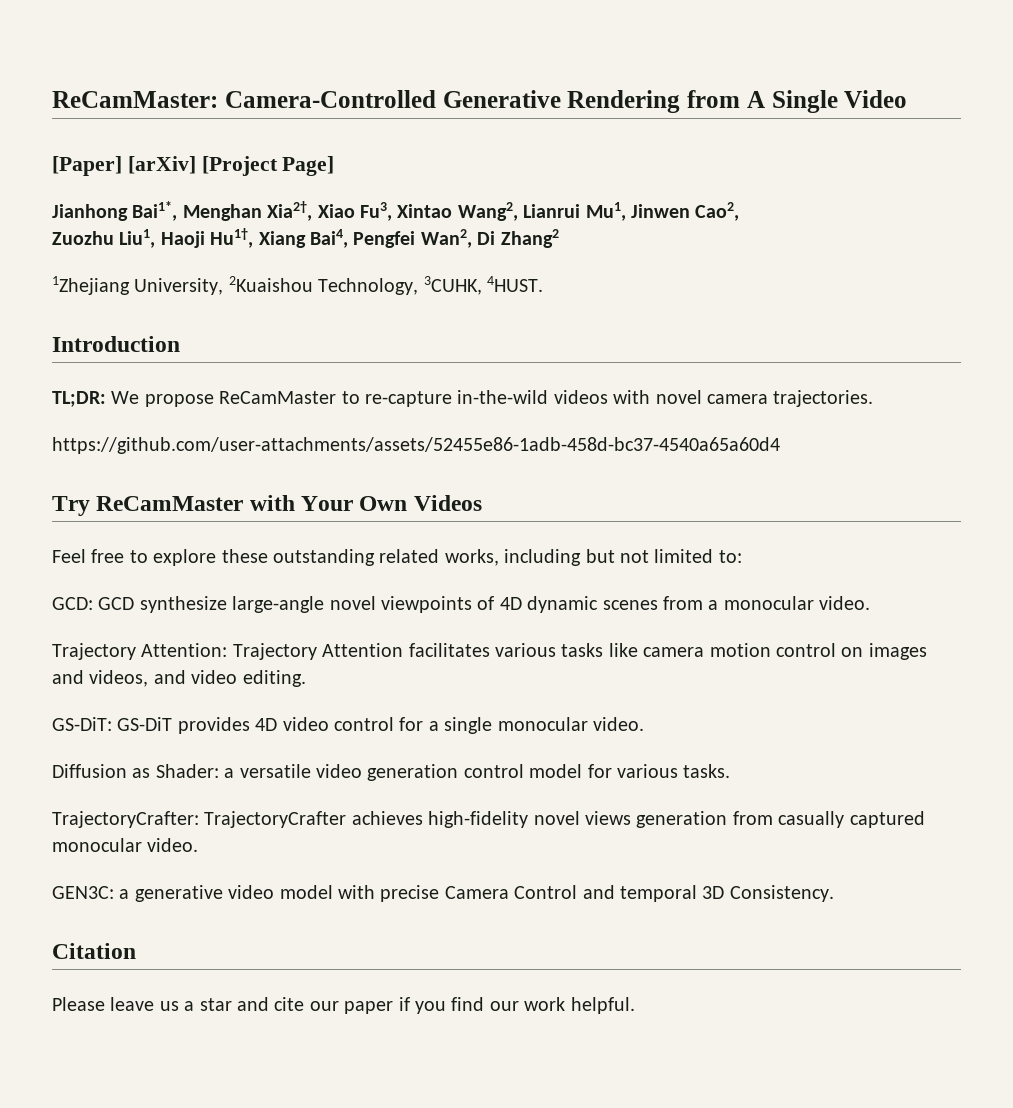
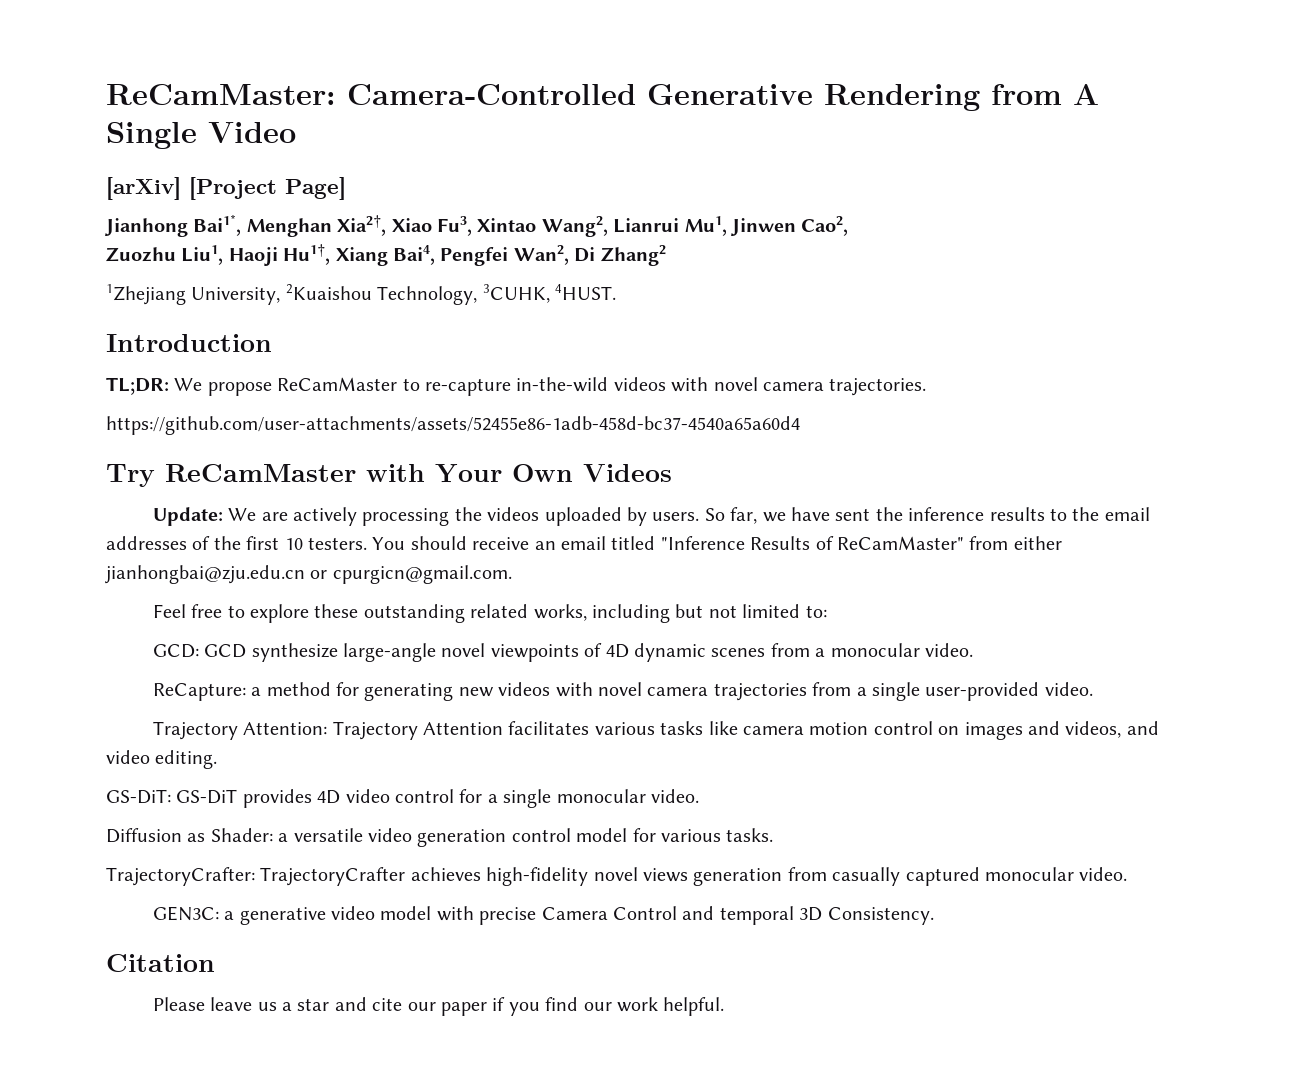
- [Paper] [arXiv] [Project Page]
+ [arXiv] [Project Page]
+ Update: We are actively processing the videos uploaded by users. So far, we have sent the inference results to the email addresses of the first 10 testers. You should receive an email titled "Inference Results of ReCamMaster" from either jianhongbai@zju.edu.cn or cpurgicn@gmail.com.
+ ReCapture: a method for generating new videos with novel camera trajectories from a single user-provided video.

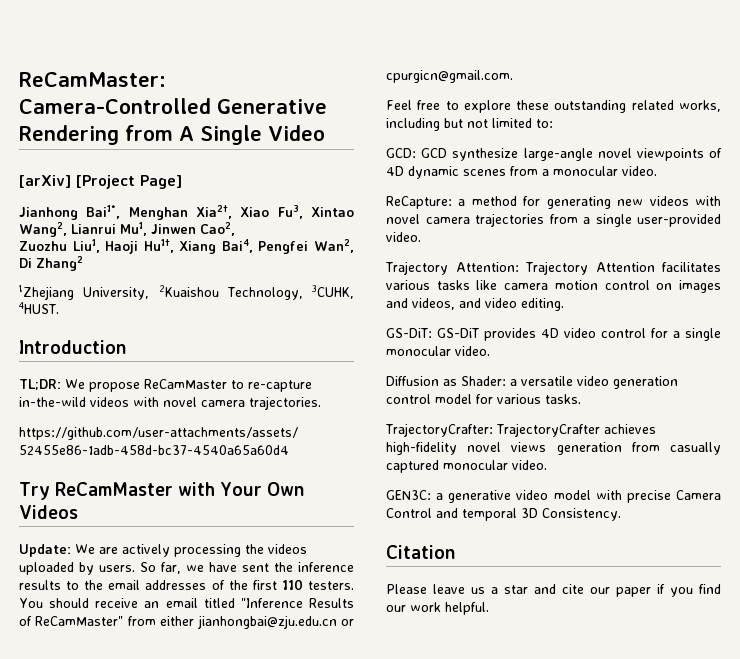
- So far, we have sent the inference results to the email addresses of the first 10 testers.
+ So far, we have sent the inference results to the email addresses of the first 110 testers.

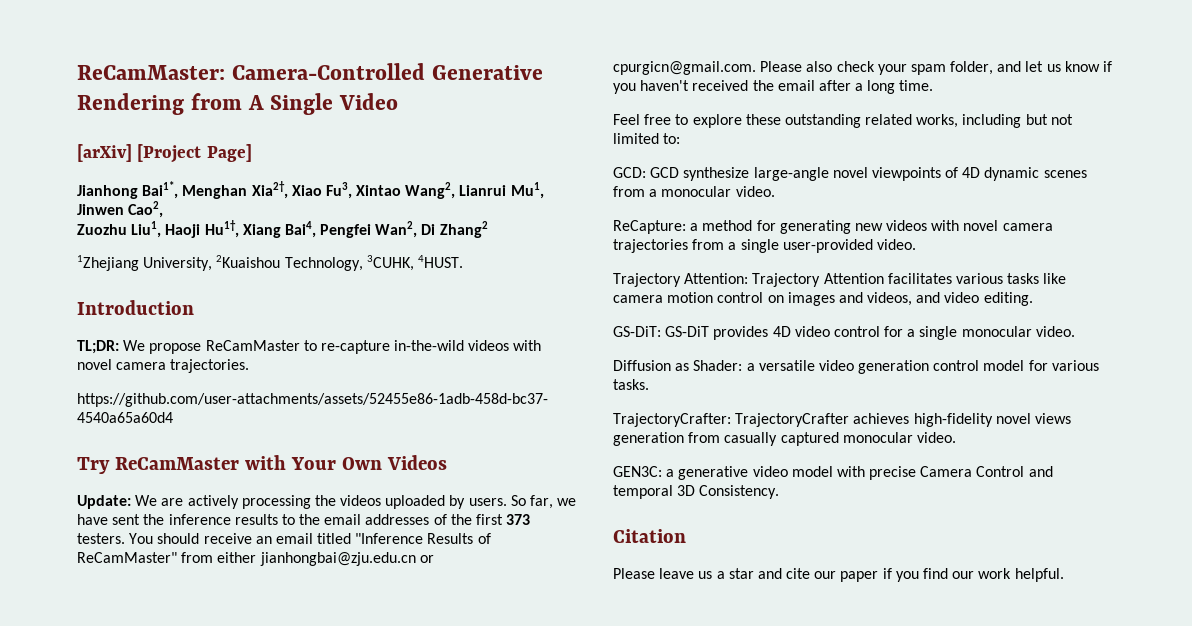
- So far, we have sent the inference results to the email addresses of the first 110 testers.
+ So far, we have sent the inference results to the email addresses of the first 373 testers.
- You should receive an email titled "Inference Results of ReCamMaster" from either jianhongbai@zju.edu.cn or cpurgicn@gmail.com.
+ You should receive an email titled "Inference Results of ReCamMaster" from either jianhongbai@zju.edu.cn or cpurgicn@gmail.com. Please also check your spam folder, and let us know if you haven't received the email after a long time.

